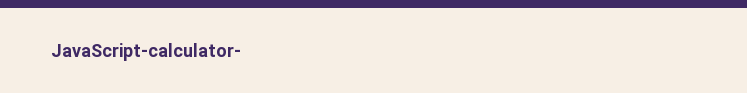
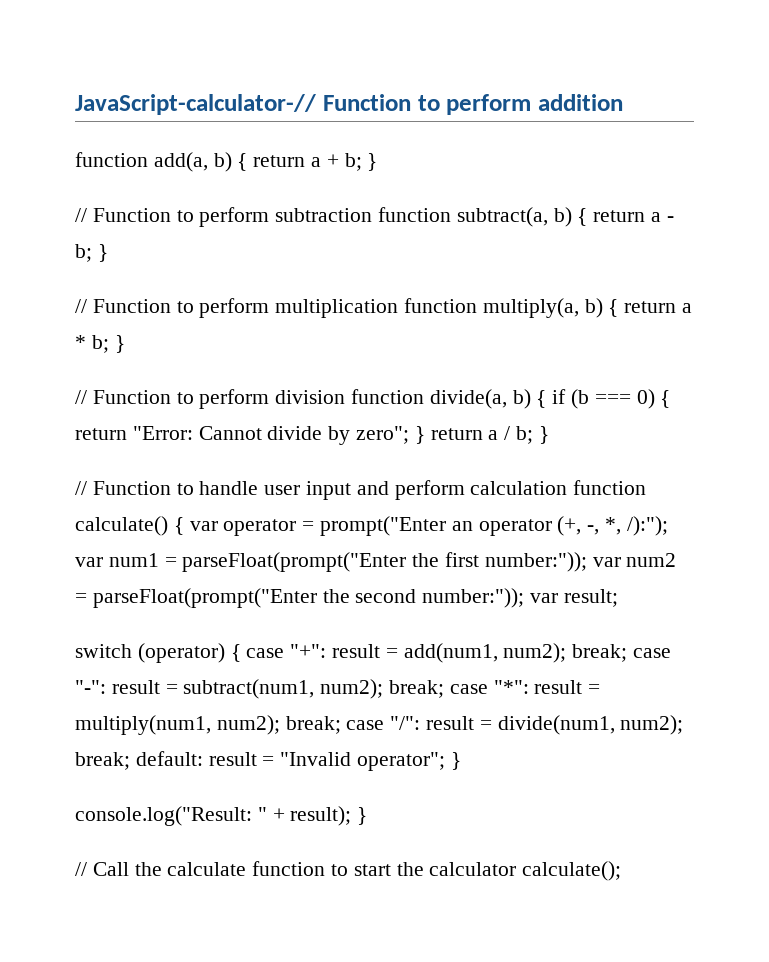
- JavaScript-calculator-
+ JavaScript-calculator-// Function to perform addition
+ function add(a, b) { return a + b; }
+ // Function to perform subtraction function subtract(a, b) { return a - b; }
+ // Function to perform multiplication function multiply(a, b) { return a * b; }
+ // Function to perform division function divide(a, b) { if (b === 0) { return "Error: Cannot divide by zero"; } return a / b; }
+ // Function to handle user input and perform calculation function calculate() { var operator = prompt("Enter an operator (+, -, *, /):"); var num1 = parseFloat(prompt("Enter the first number:")); var num2 = parseFloat(prompt("Enter the second number:")); var result;
+ switch (operator) { case "+": result = add(num1, num2); break; case "-": result = subtract(num1, num2); break; case "*": result = multiply(num1, num2); break; case "/": result = divide(num1, num2); break; default: result = "Invalid operator"; }
+ console.log("Result: " + result); }
+ // Call the calculate function to start the calculator calculate();

